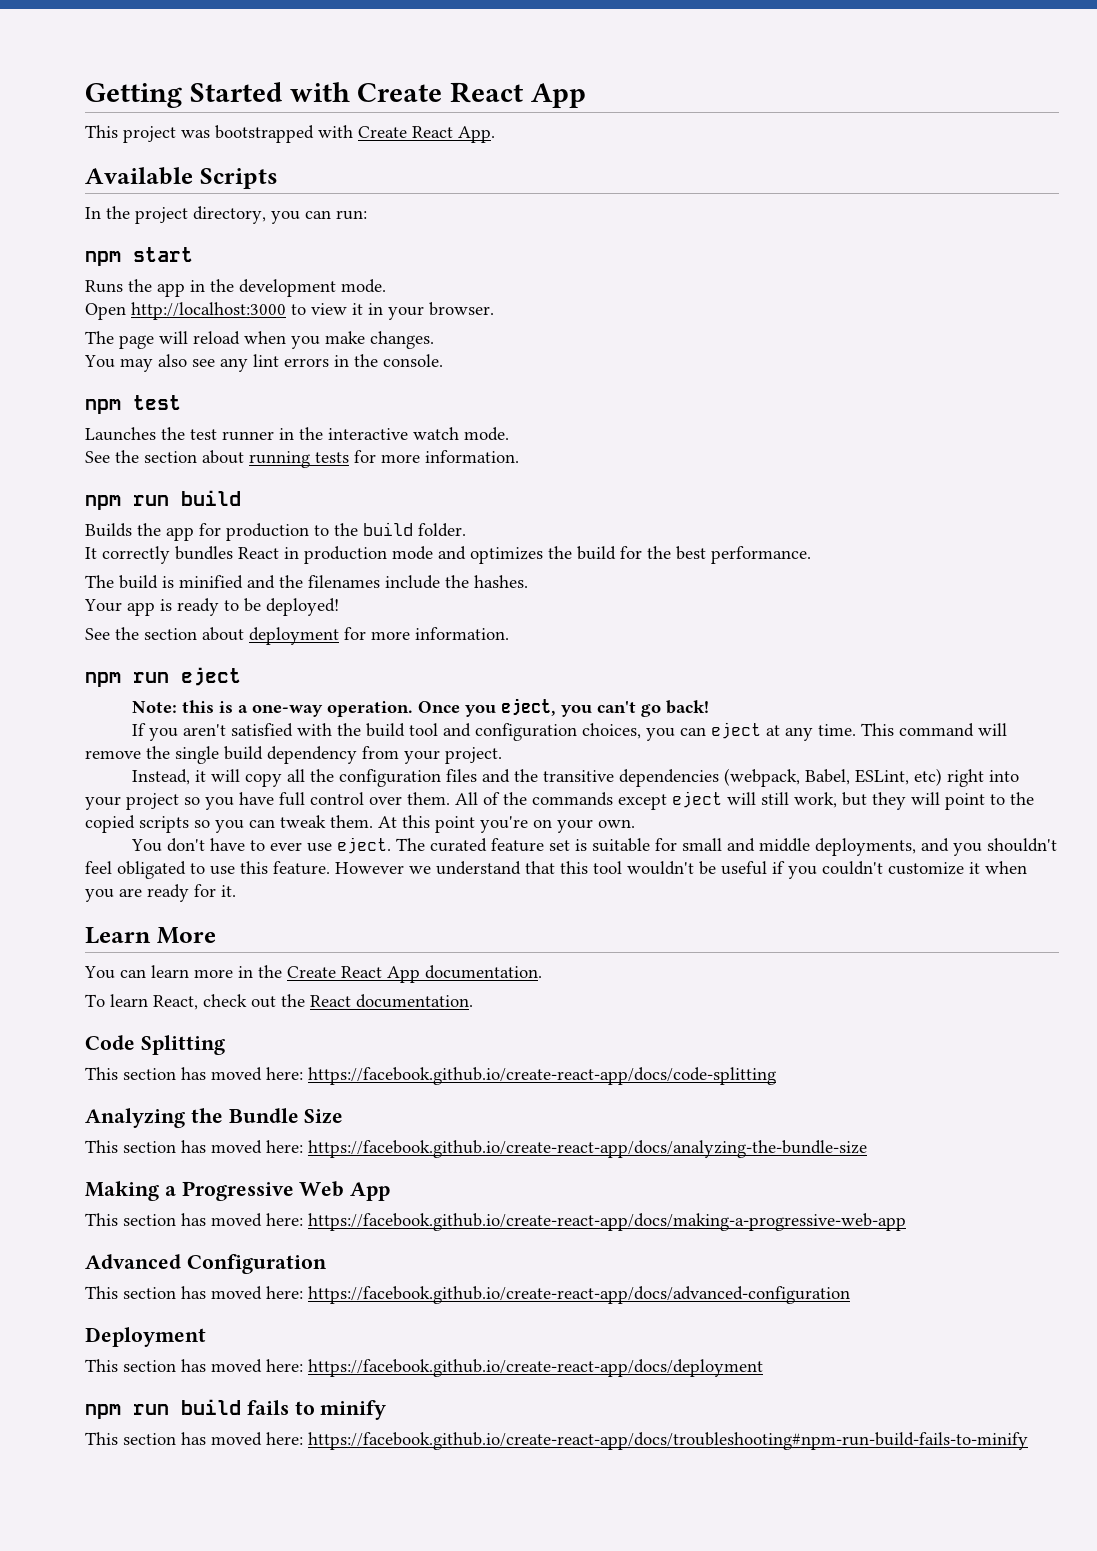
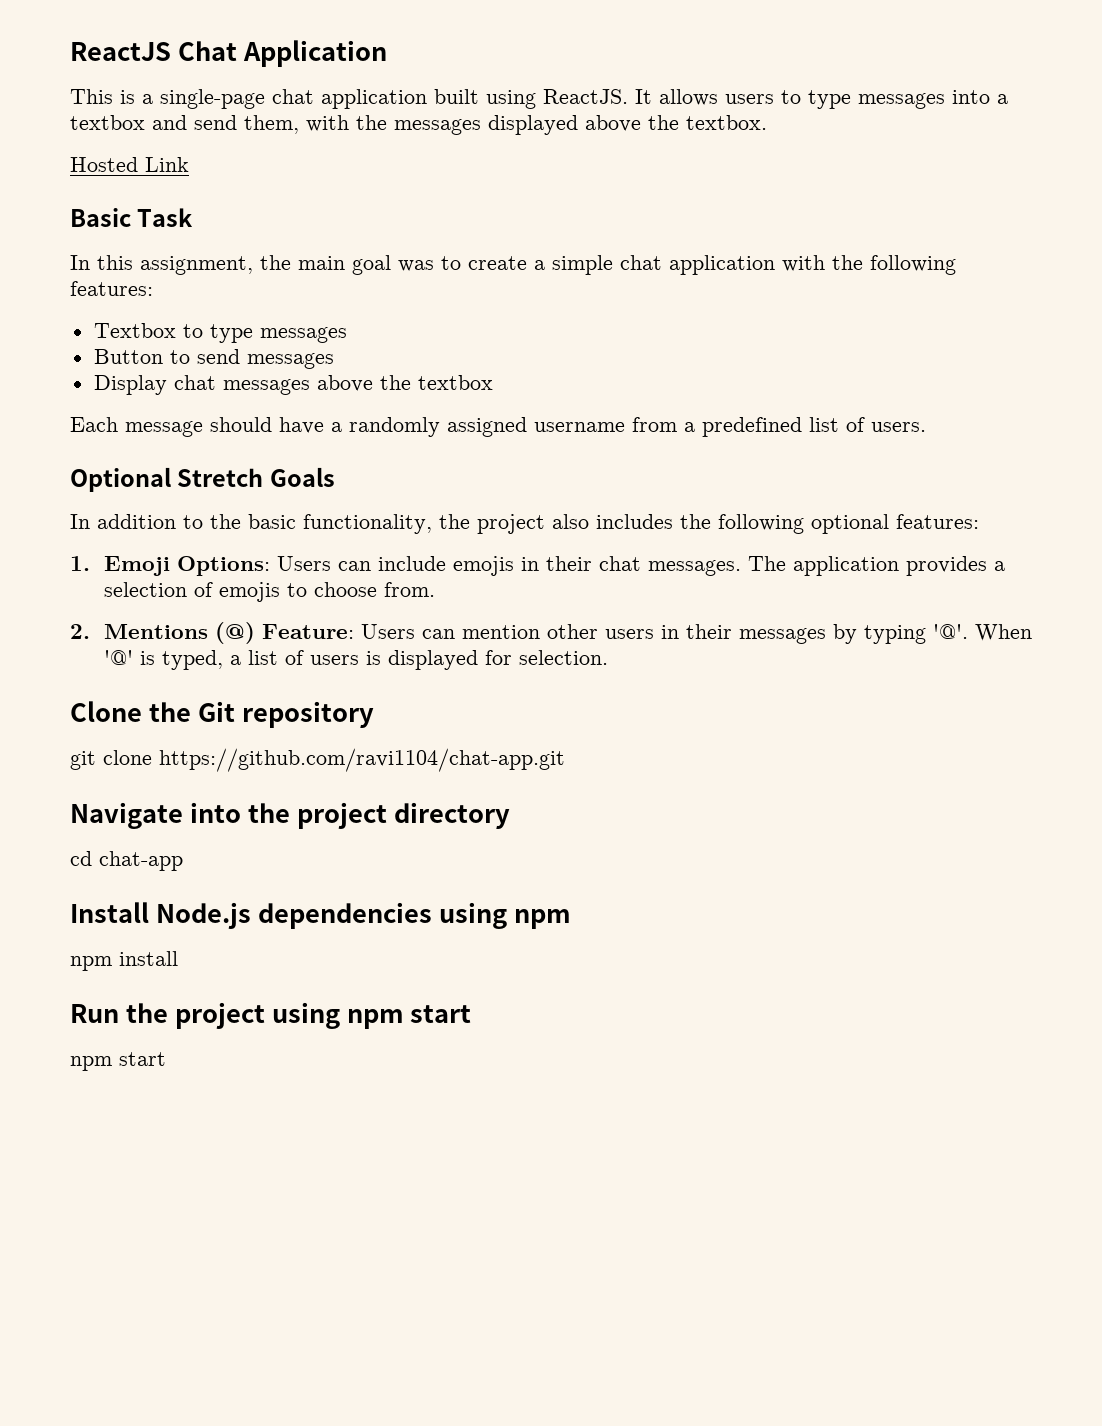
- Getting Started with Create React App
- This project was bootstrapped with Create React App.
- Available Scripts
- In the project directory, you can run:
+ ReactJS Chat Application
+ This is a single-page chat application built using ReactJS. It allows users to type messages into a textbox and send them, with the messages displayed above the textbox.
+ Hosted Link
+ Basic Task
+ In this assignment, the main goal was to create a simple chat application with the following features:
+ Textbox to type messages
+ Button to send messages
+ Display chat messages above the textbox
+ Each message should have a randomly assigned username from a predefined list of users.
+ Optional Stretch Goals
+ In addition to the basic functionality, the project also includes the following optional features:
+ 1. Emoji Options: Users can include emojis in their chat messages. The application provides a selection of emojis to choose from.
+ 2. Mentions (@) Feature: Users can mention other users in their messages by typing '@'. When '@' is typed, a list of users is displayed for selection.
+ Clone the Git repository
+ git clone https://github.com/ravi1104/chat-app.git
+ Navigate into the project directory
+ cd chat-app
+ Install Node.js dependencies using npm
+ npm install
+ Run the project using npm start
  npm start
- Runs the app in the development mode.
- Open http://localhost:3000 to view it in your browser.
- The page will reload when you make changes.
- You may also see any lint errors in the console.
- npm test
- Launches the test runner in the interactive watch mode.
- See the section about running tests for more information.
- npm run build
- Builds the app for production to the build folder.
- It correctly bundles React in production mode and optimizes the build for the best performance.
- The build is minified and the filenames include the hashes.
- Your app is ready to be deployed!
- See the section about deployment for more information.
- npm run eject
- Note: this is a one-way operation. Once you eject, you can't go back!
- If you aren't satisfied with the build tool and configuration choices, you can eject at any time. This command will remove the single build dependency from your project.
- Instead, it will copy all the configuration files and the transitive dependencies (webpack, Babel, ESLint, etc) right into your project so you have full control over them. All of the commands except eject will still work, but they will point to the copied scripts so you can tweak them. At this point you're on your own.
- You don't have to ever use eject. The curated feature set is suitable for small and middle deployments, and you shouldn't feel obligated to use this feature. However we understand that this tool wouldn't be useful if you couldn't customize it when you are ready for it.
- Learn More
- You can learn more in the Create React App documentation.
- To learn React, check out the React documentation.
- Code Splitting
- This section has moved here: https://facebook.github.io/create-react-app/docs/code-splitting
- Analyzing the Bundle Size
- This section has moved here: https://facebook.github.io/create-react-app/docs/analyzing-the-bundle-size
- Making a Progressive Web App
- This section has moved here: https://facebook.github.io/create-react-app/docs/making-a-progressive-web-app
- Advanced Configuration
- This section has moved here: https://facebook.github.io/create-react-app/docs/advanced-configuration
- Deployment
- This section has moved here: https://facebook.github.io/create-react-app/docs/deployment
- npm run build fails to minify
- This section has moved here: https://facebook.github.io/create-react-app/docs/troubleshooting#npm-run-build-fails-to-minify

